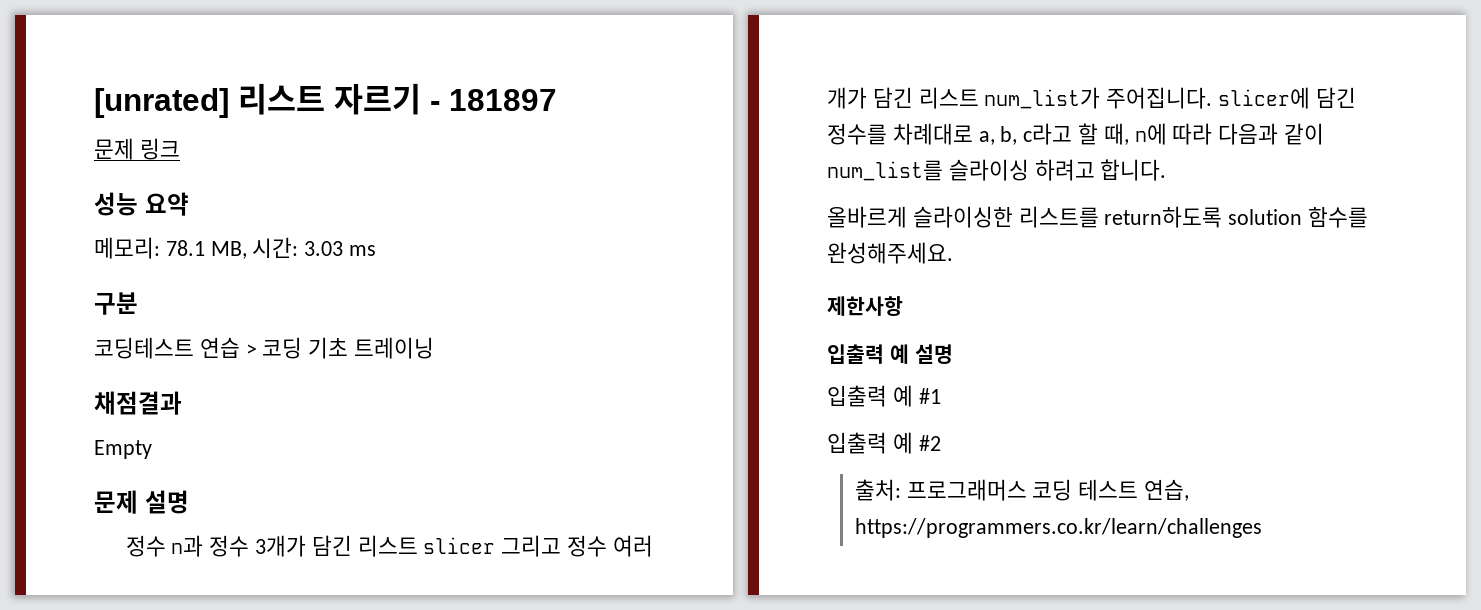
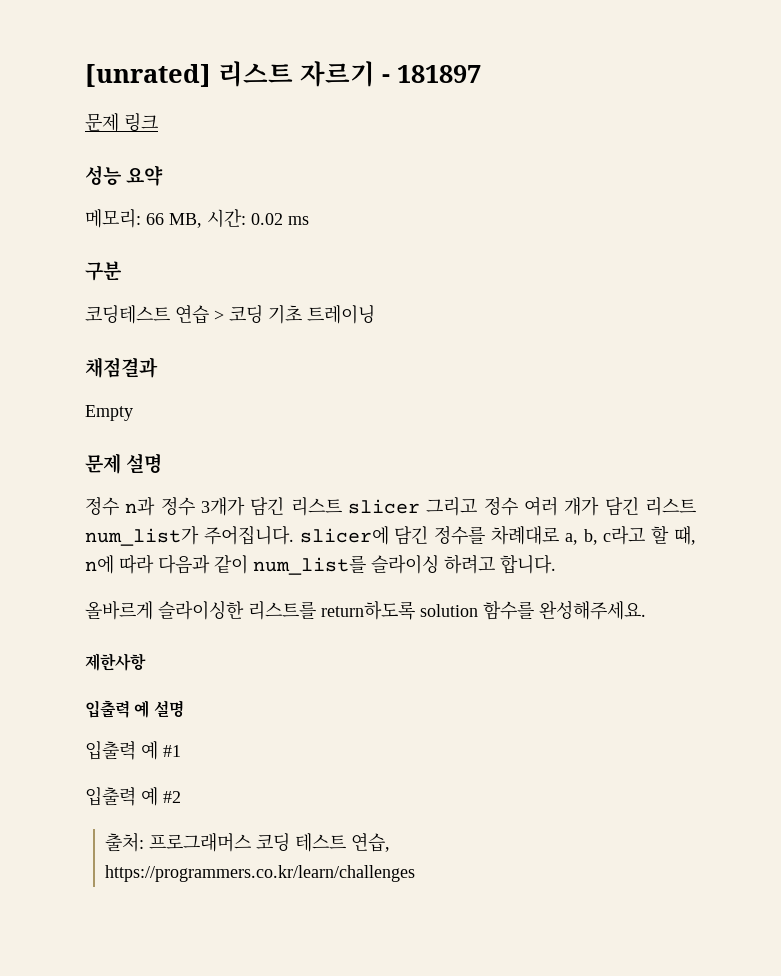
- 메모리: 78.1 MB, 시간: 3.03 ms
+ 메모리: 66 MB, 시간: 0.02 ms

